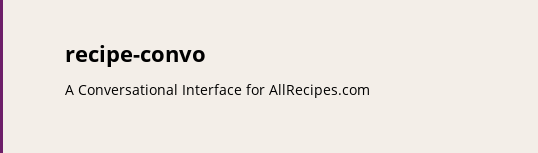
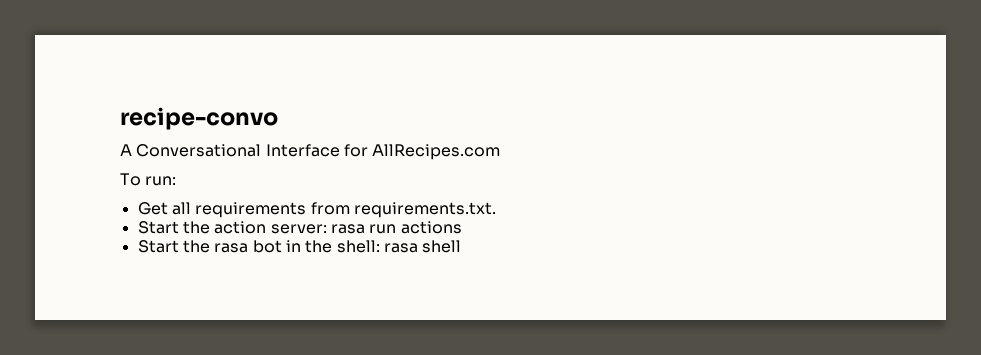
+ To run:
+ Get all requirements from requirements.txt.
+ Start the action server: rasa run actions
+ Start the rasa bot in the shell: rasa shell

